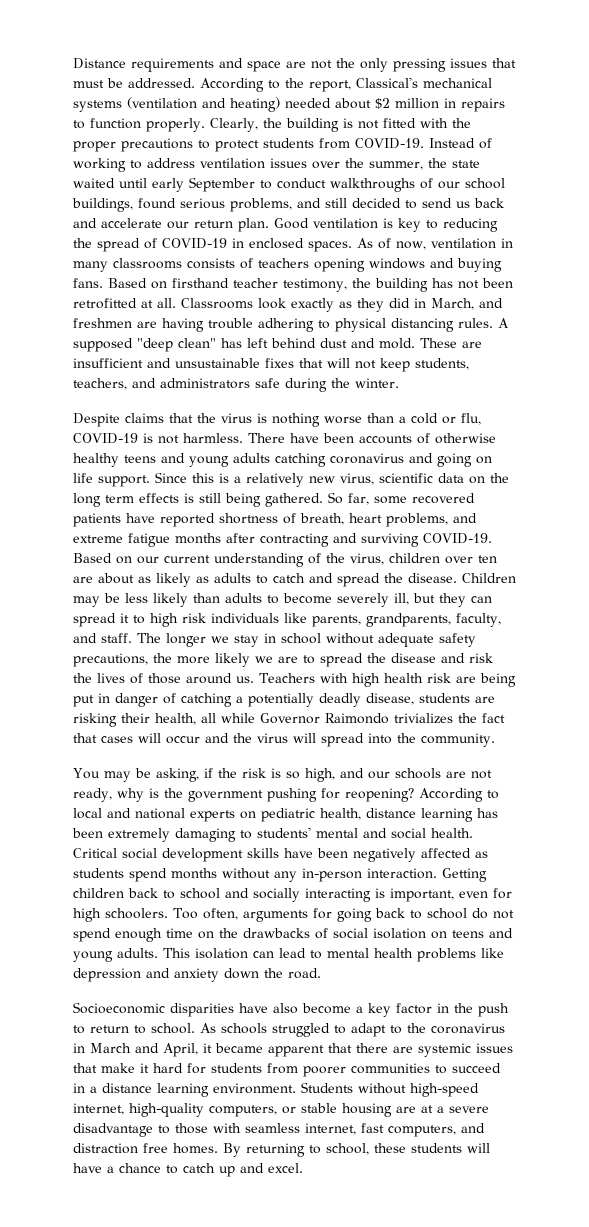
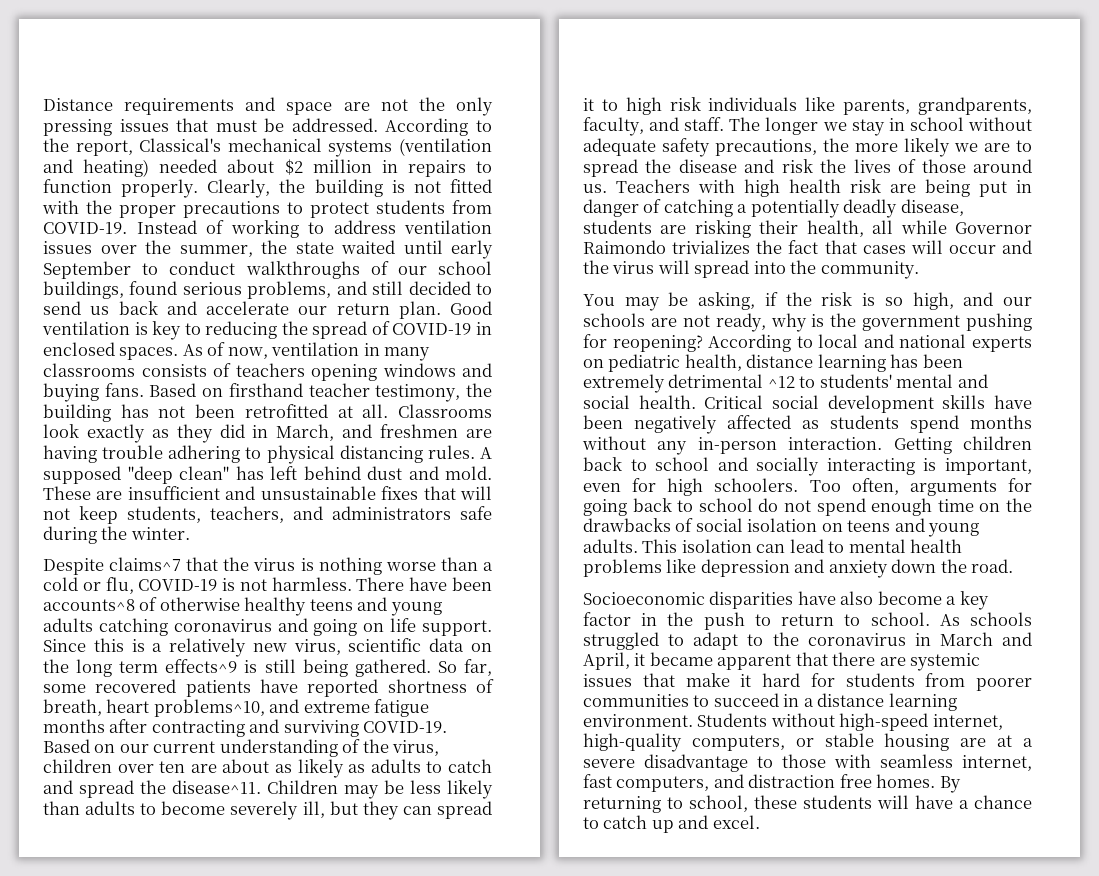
- Despite claims that the virus is nothing worse than a cold or flu, COVID-19 is not harmless.
+ Despite claims^7 that the virus is nothing worse than a cold or flu, COVID-19 is not harmless.
- There have been accounts of otherwise healthy teens and young adults catching coronavirus and going on life support.
+ There have been accounts^8 of otherwise healthy teens and young adults catching coronavirus and going on life support.
- Since this is a relatively new virus, scientific data on the long term effects is still being gathered.
+ Since this is a relatively new virus, scientific data on the long term effects^9 is still being gathered.
- So far, some recovered patients have reported shortness of breath, heart problems, and extreme fatigue months after contracting and surviving COVID-19.
+ So far, some recovered patients have reported shortness of breath, heart problems^10, and extreme fatigue months after contracting and surviving COVID-19.
- Based on our current understanding of the virus, children over ten are about as likely as adults to catch and spread the disease.
+ Based on our current understanding of the virus, children over ten are about as likely as adults to catch and spread the disease^11.
- According to local and national experts on pediatric health, distance learning has been extremely damaging to students' mental and social health.
+ According to local and national experts on pediatric health, distance learning has been extremely detrimental ^12 to students' mental and social health.

